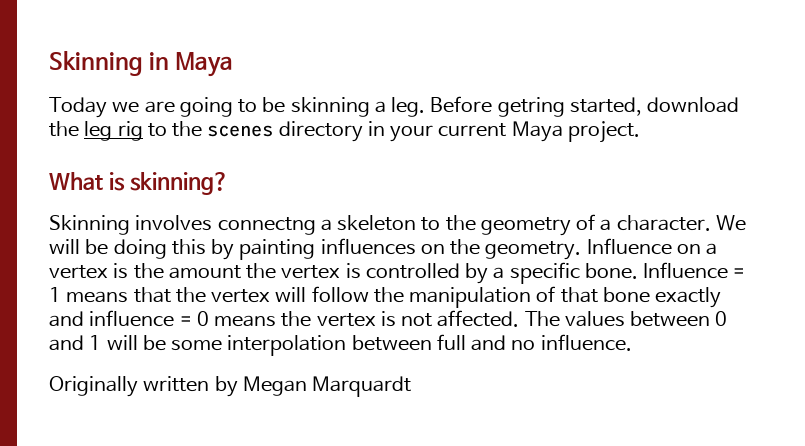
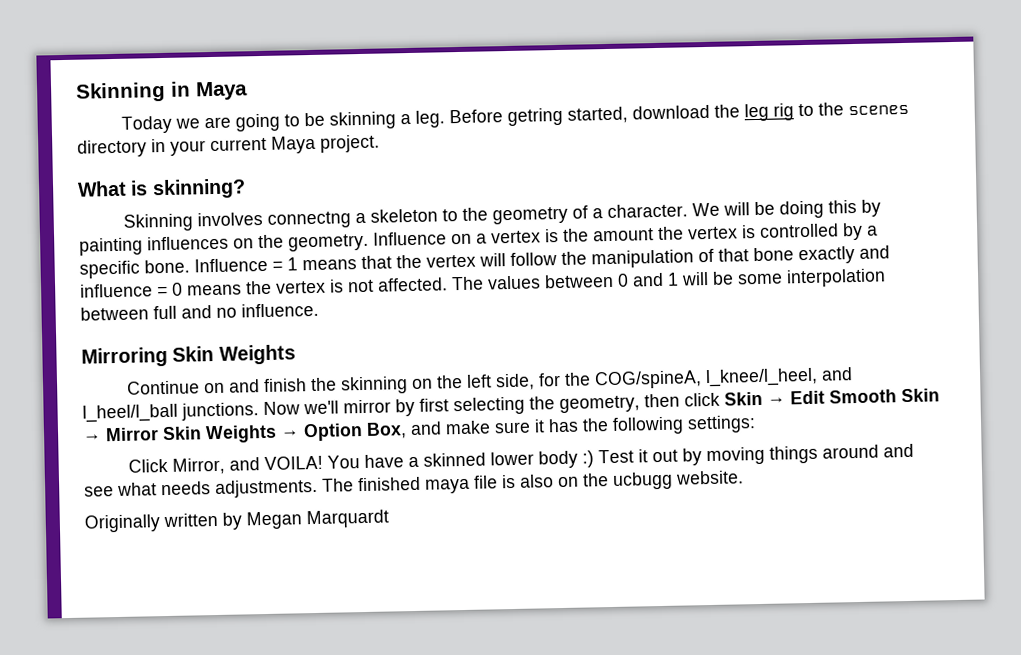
+ Mirroring Skin Weights
+ Continue on and finish the skinning on the left side, for the COG/spineA, l_knee/l_heel, and l_heel/l_ball junctions. Now we'll mirror by first selecting the geometry, then click Skin → Edit Smooth Skin → Mirror Skin Weights → Option Box, and make sure it has the following settings:
+ Click Mirror, and VOILA! You have a skinned lower body :) Test it out by moving things around and see what needs adjustments. The finished maya file is also on the ucbugg website.

